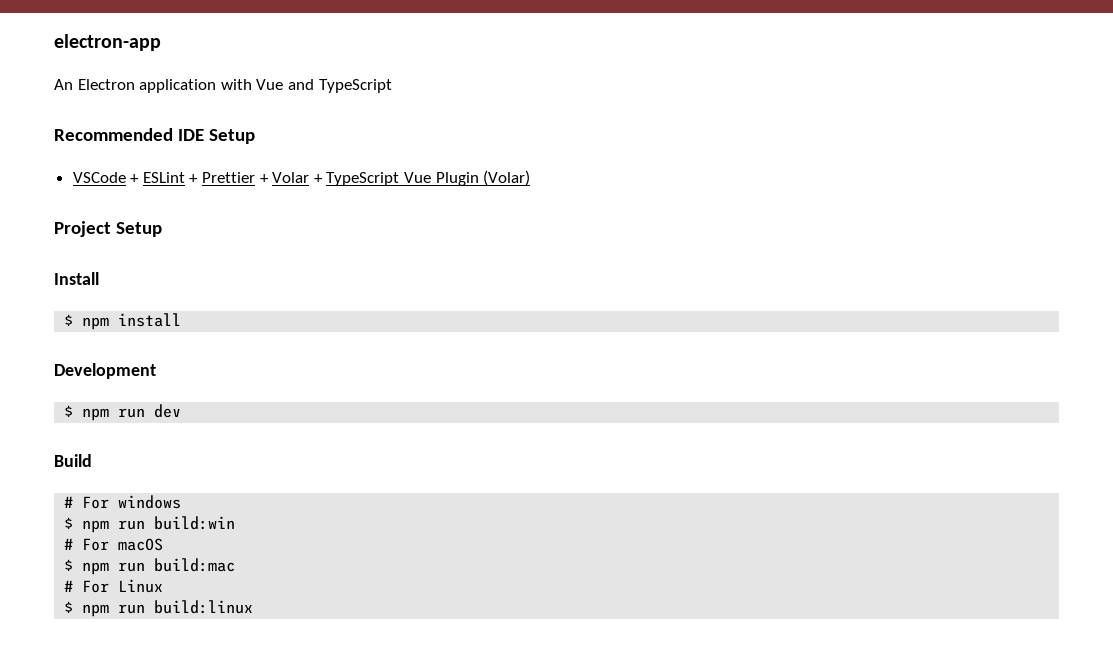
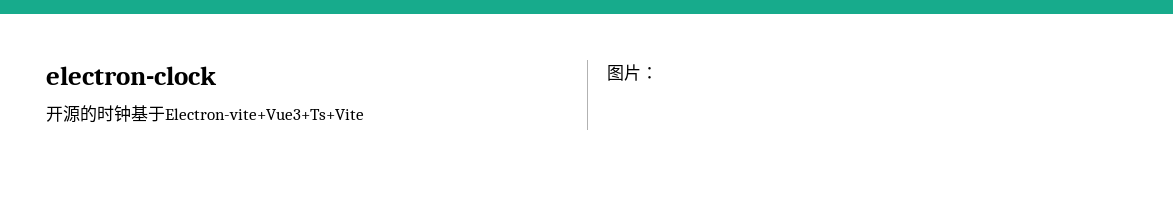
- electron-app
- An Electron application with Vue and TypeScript
- Recommended IDE Setup
- VSCode + ESLint + Prettier + Volar + TypeScript Vue Plugin (Volar)
- Project Setup
- Install
- $ npm install
- Development
- $ npm run dev
- Build
- # For windows
- $ npm run build:win
- # For macOS
- $ npm run build:mac
- # For Linux
- $ npm run build:linux
+ electron-clock
+ 开源的时钟基于Electron-vite+Vue3+Ts+Vite
+ 图片：

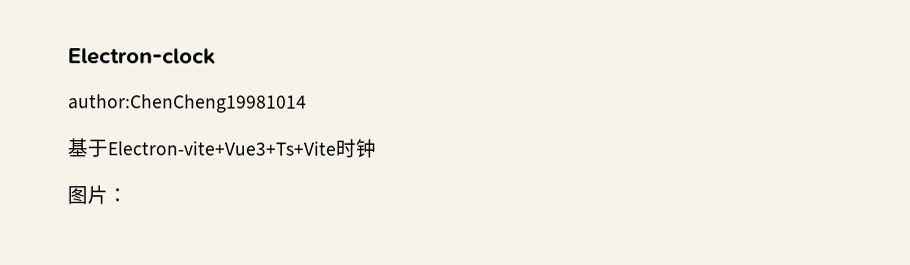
- electron-clock
- 开源的时钟基于Electron-vite+Vue3+Ts+Vite
+ Electron-clock
+ author:ChenCheng19981014
+ 基于Electron-vite+Vue3+Ts+Vite时钟

